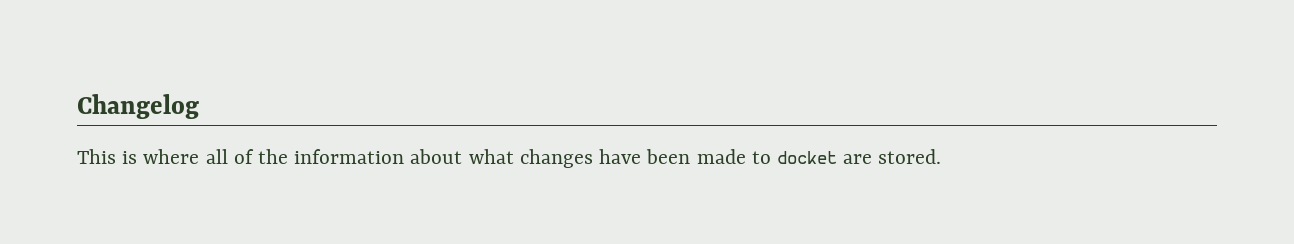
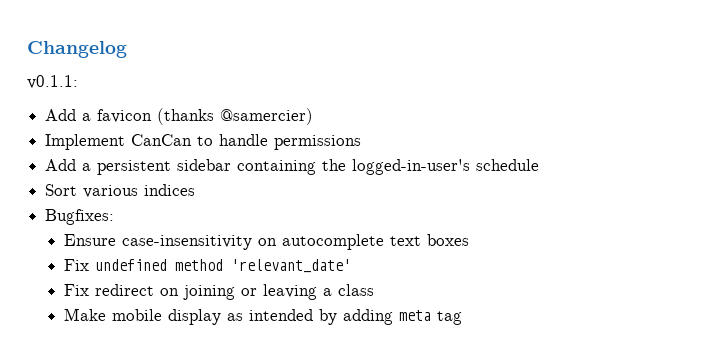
- This is where all of the information about what changes have been made to docket are stored.
+ v0.1.1:
+ Add a favicon (thanks @samercier)
+ Implement CanCan to handle permissions
+ Add a persistent sidebar containing the logged-in-user's schedule
+ Sort various indices
+ Bugfixes:
+ Ensure case-insensitivity on autocomplete text boxes
+ Fix undefined method 'relevant_date'
+ Fix redirect on joining or leaving a class
+ Make mobile display as intended by adding meta tag

